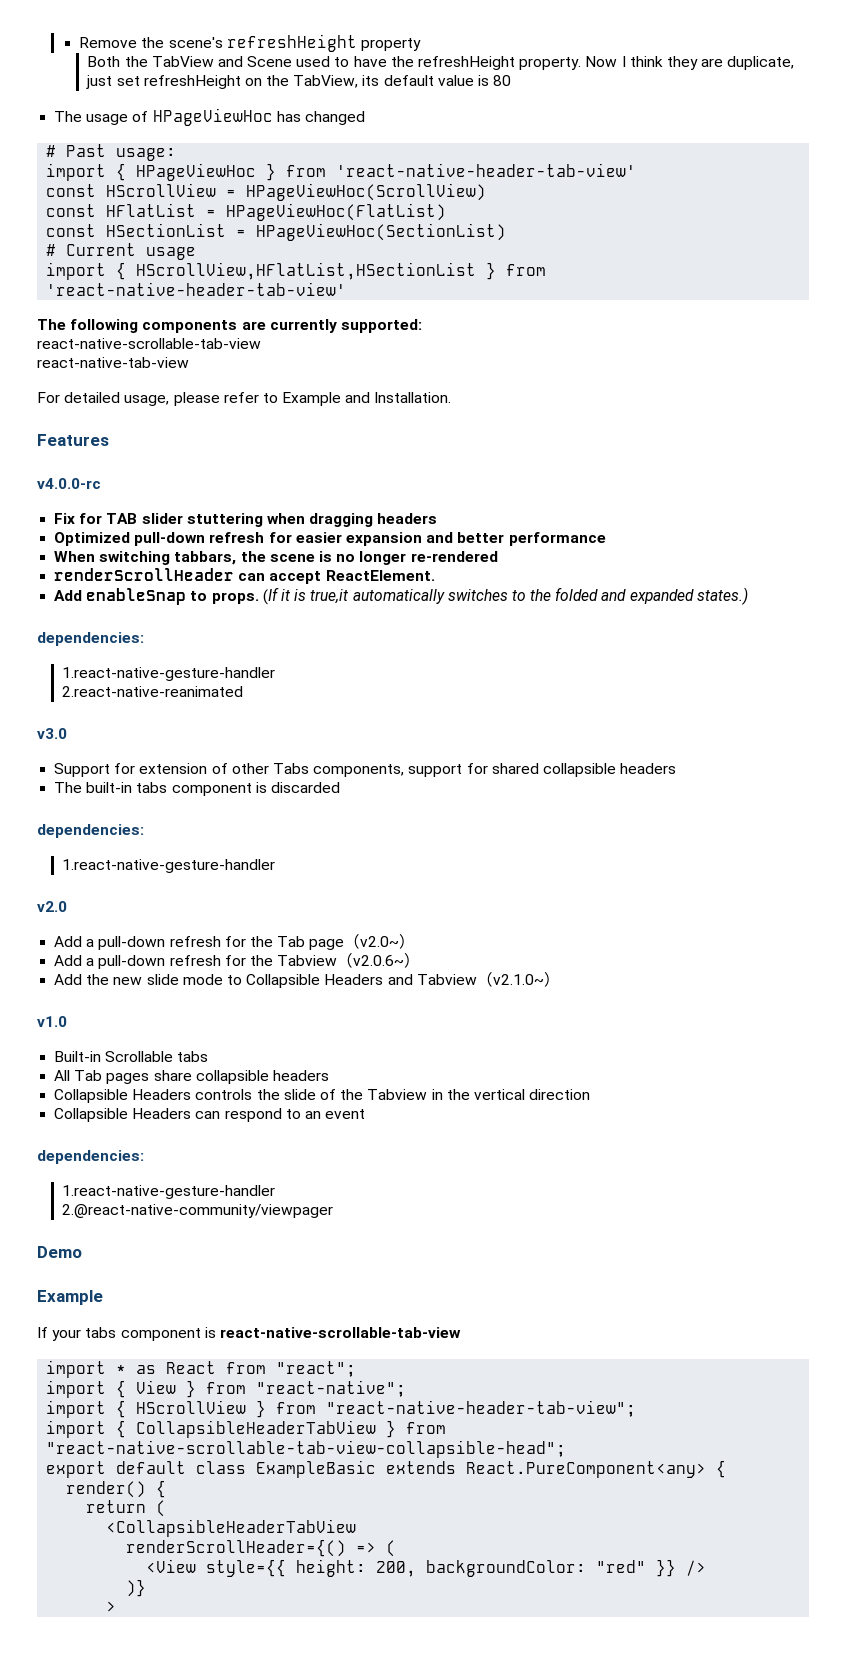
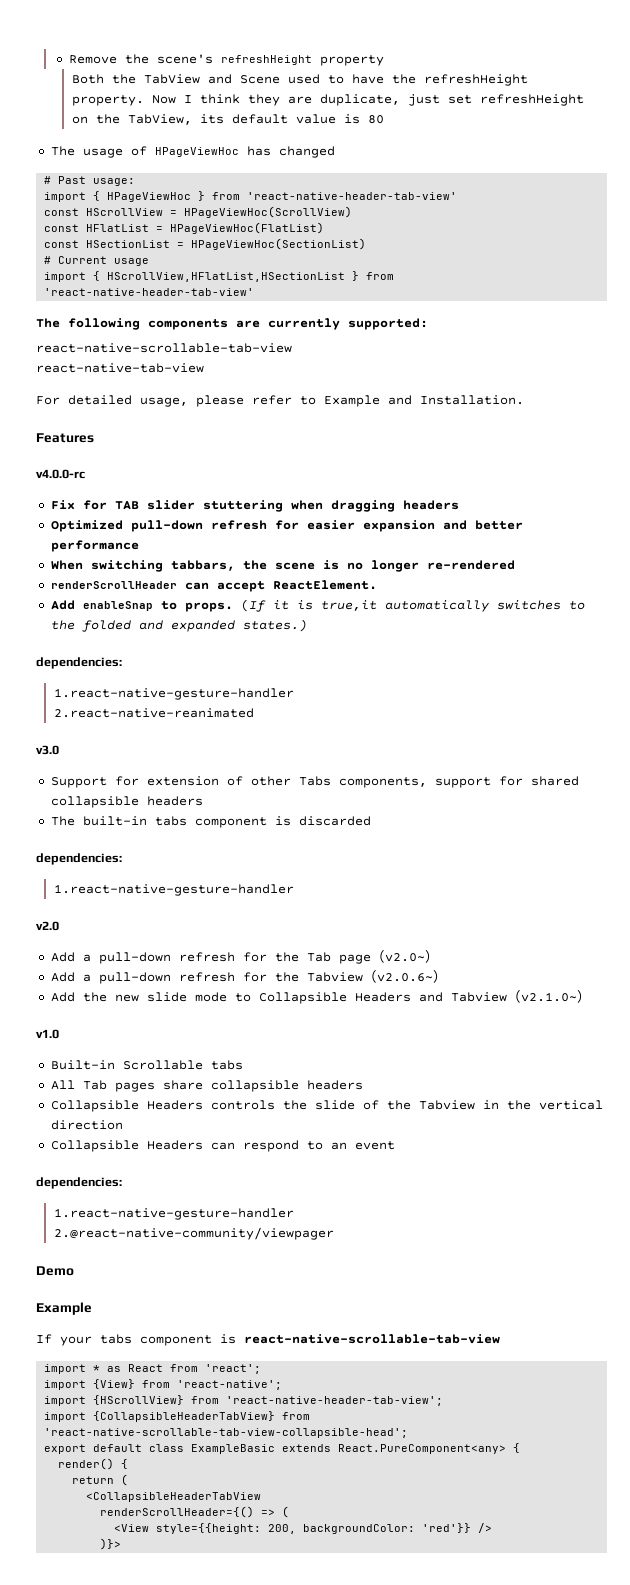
- import * as React from "react";
- import { View } from "react-native";
- import { HScrollView } from "react-native-header-tab-view";
- import { CollapsibleHeaderTabView } from "react-native-scrollable-tab-view-collapsible-head";
+ import * as React from 'react';
+ import {View} from 'react-native';
+ import {HScrollView} from 'react-native-header-tab-view';
+ import {CollapsibleHeaderTabView} from 'react-native-scrollable-tab-view-collapsible-head';
- <View style={{ height: 200, backgroundColor: "red" }} />
+ <View style={{height: 200, backgroundColor: 'red'}} />
- )}
- >
+ )}>

